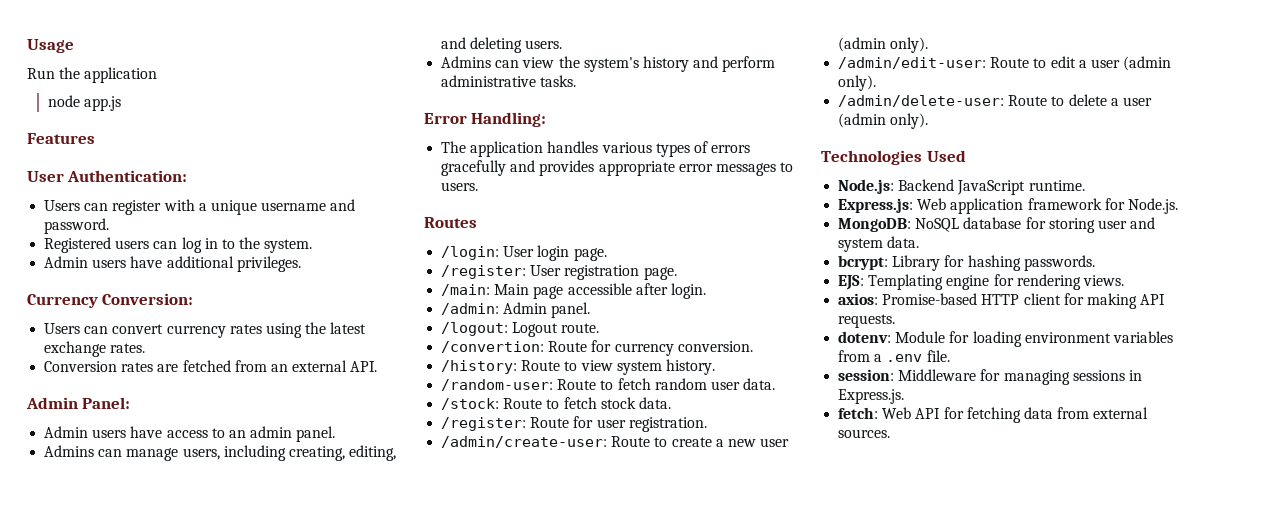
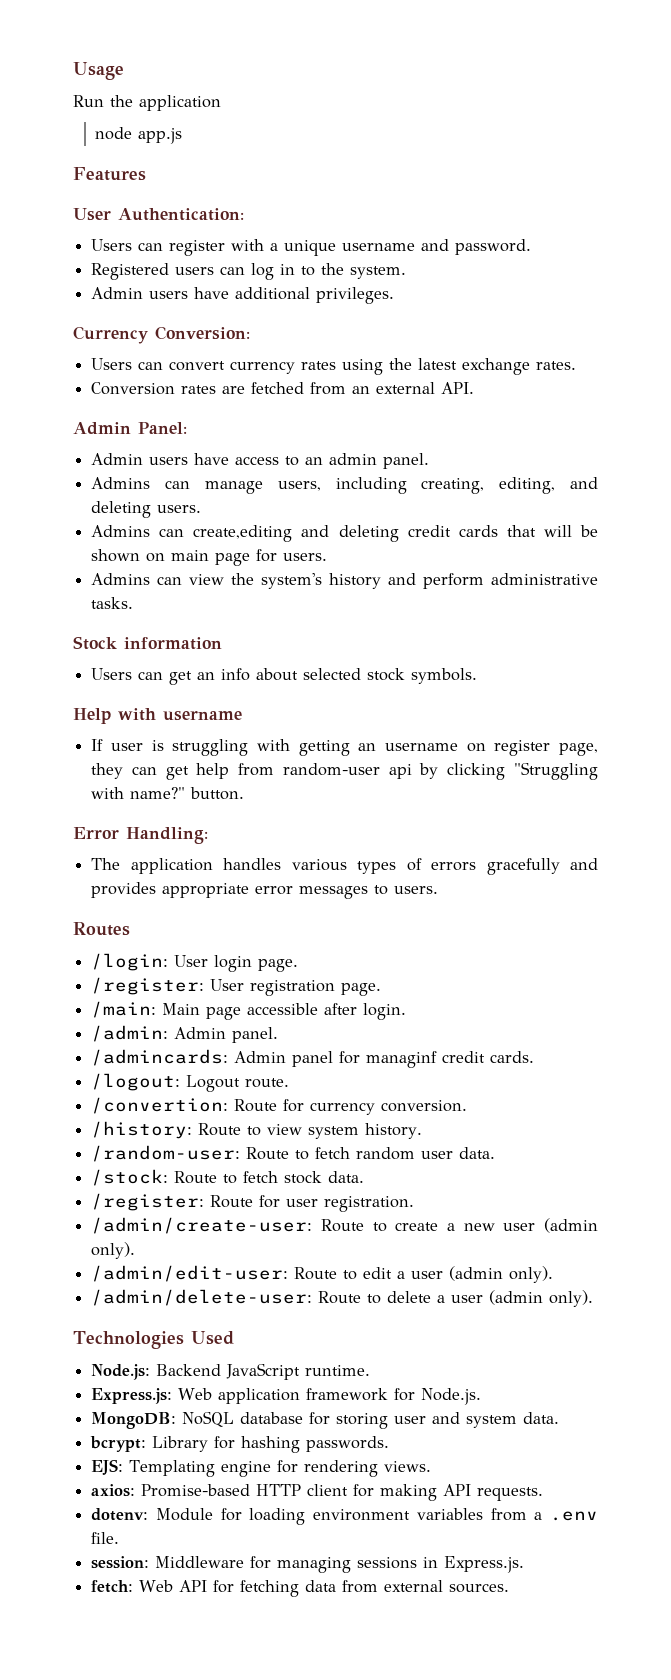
+ Admins can create,editing and deleting credit cards that will be shown on main page for users.
+ Stock information
+ Users can get an info about selected stock symbols.
+ Help with username
+ If user is struggling with getting an username on register page, they can get help from random-user api by clicking "Struggling with name?" button.
+ /admincards: Admin panel for managinf credit cards.

